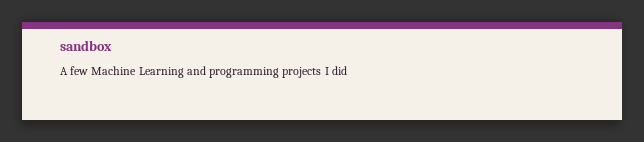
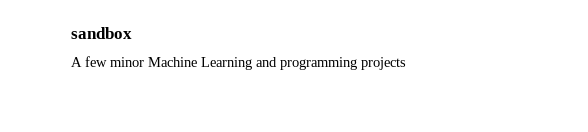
- A few Machine Learning and programming projects I did
+ A few minor Machine Learning and programming projects

